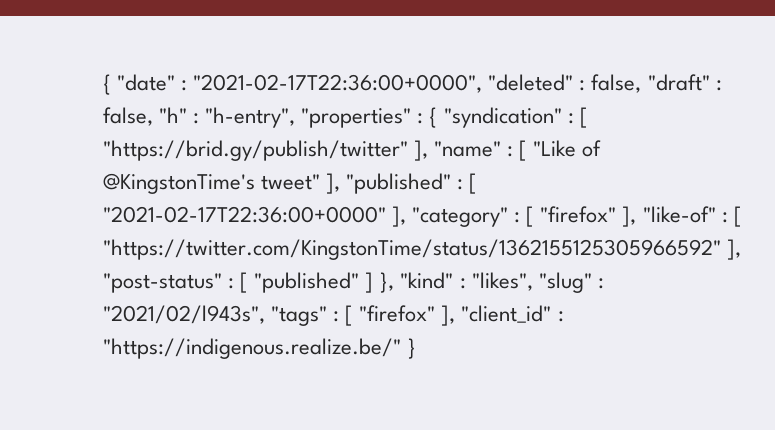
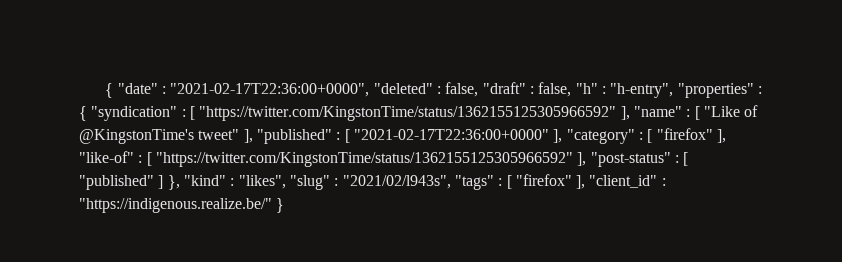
- [ "https://brid.gy/publish/twitter" ], "name" :
+ [ "https://twitter.com/KingstonTime/status/1362155125305966592" ], "name" :

